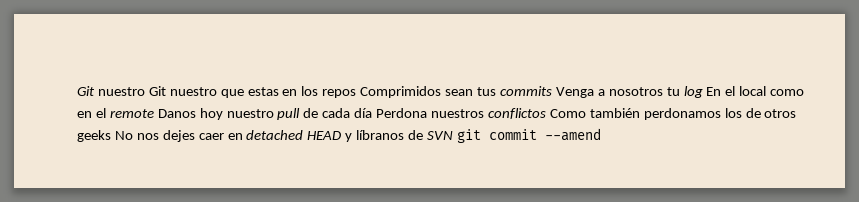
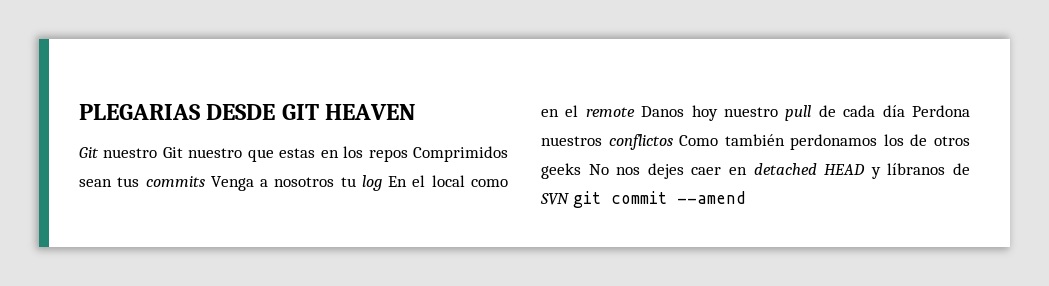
+ PLEGARIAS DESDE GIT HEAVEN

